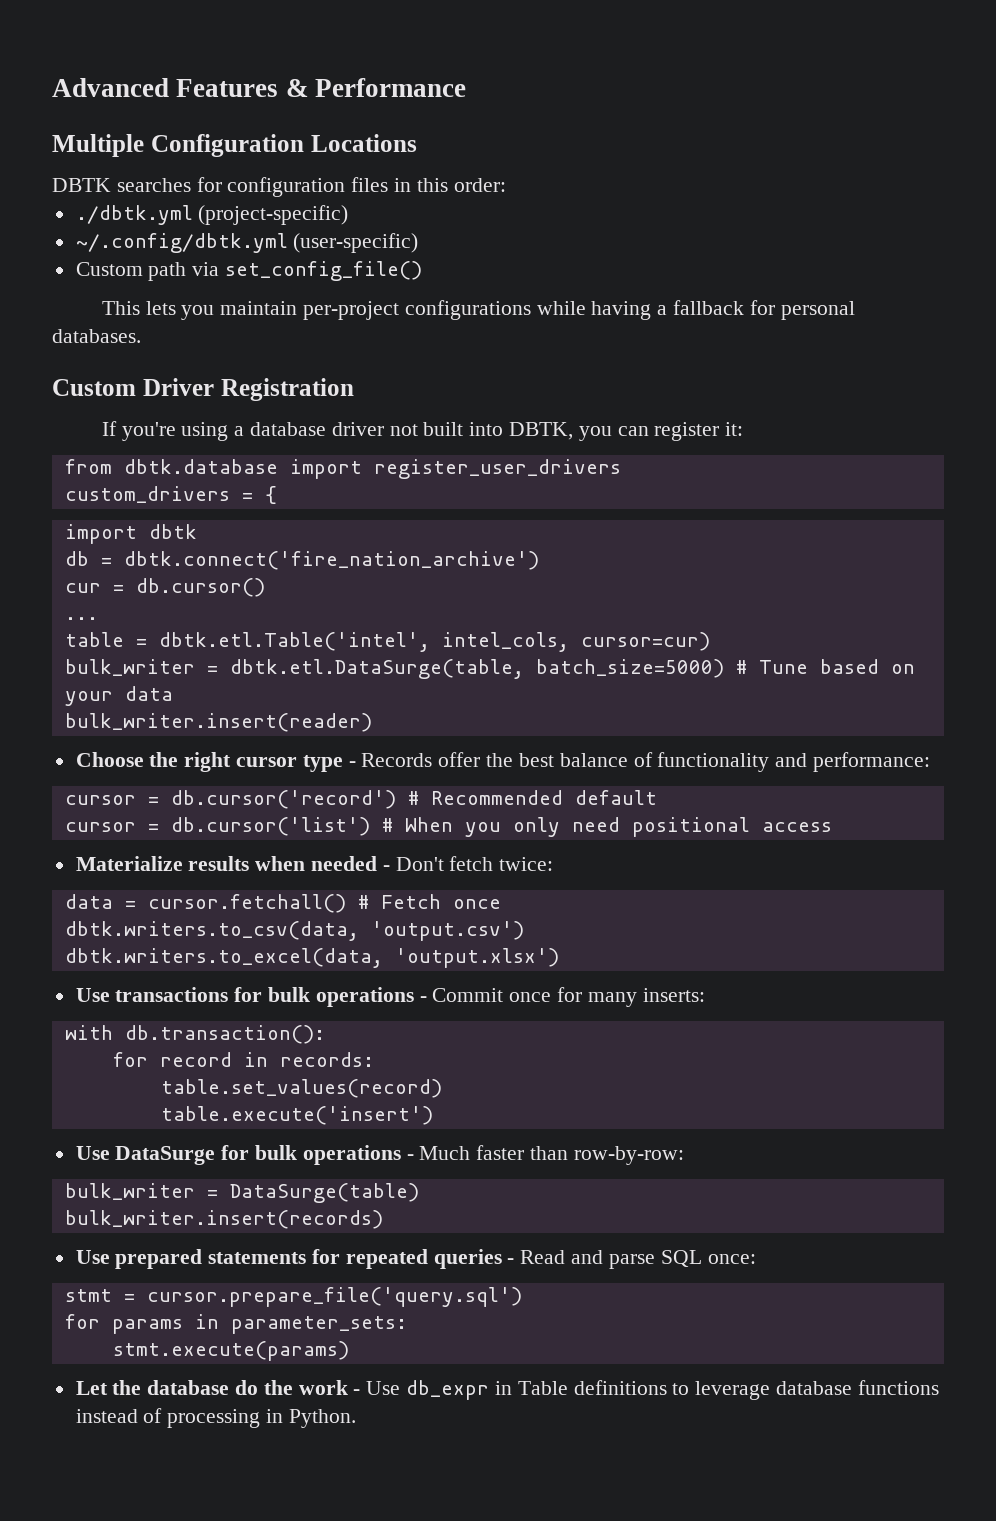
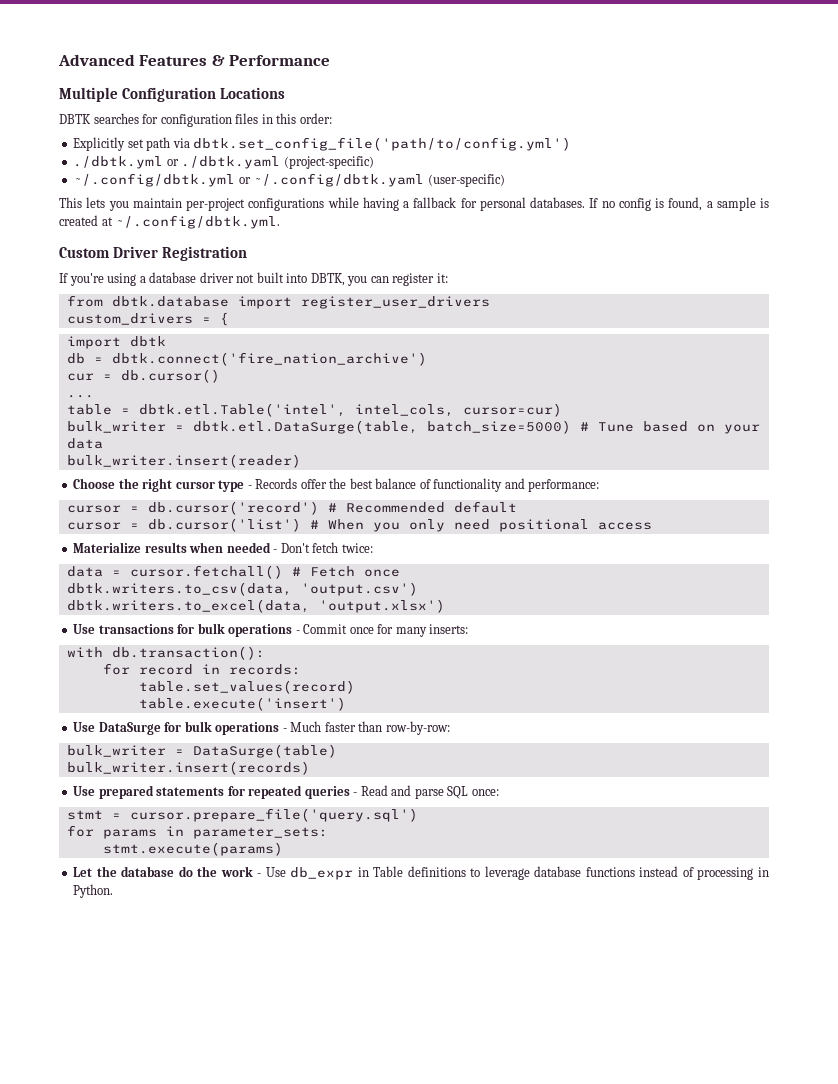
+ Explicitly set path via dbtk.set_config_file('path/to/config.yml')
- ./dbtk.yml (project-specific)
+ ./dbtk.yml or ./dbtk.yaml (project-specific)
- ~/.config/dbtk.yml (user-specific)
+ ~/.config/dbtk.yml or ~/.config/dbtk.yaml (user-specific)
- Custom path via set_config_file()
+ If no config is found, a sample is created at ~/.config/dbtk.yml.

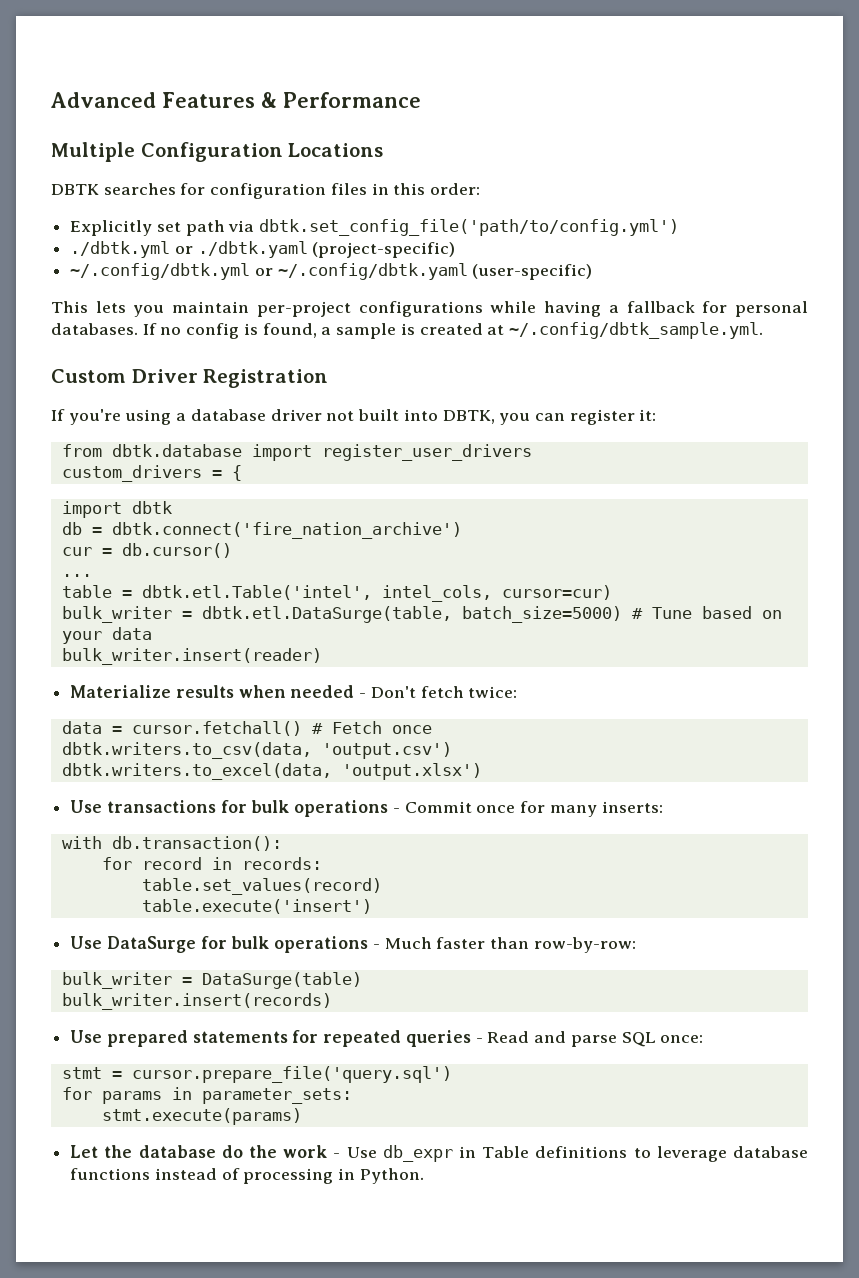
- If no config is found, a sample is created at ~/.config/dbtk.yml.
+ If no config is found, a sample is created at ~/.config/dbtk_sample.yml.
- Choose the right cursor type - Records offer the best balance of functionality and performance:
- cursor = db.cursor('record') # Recommended default
- cursor = db.cursor('list') # When you only need positional access

